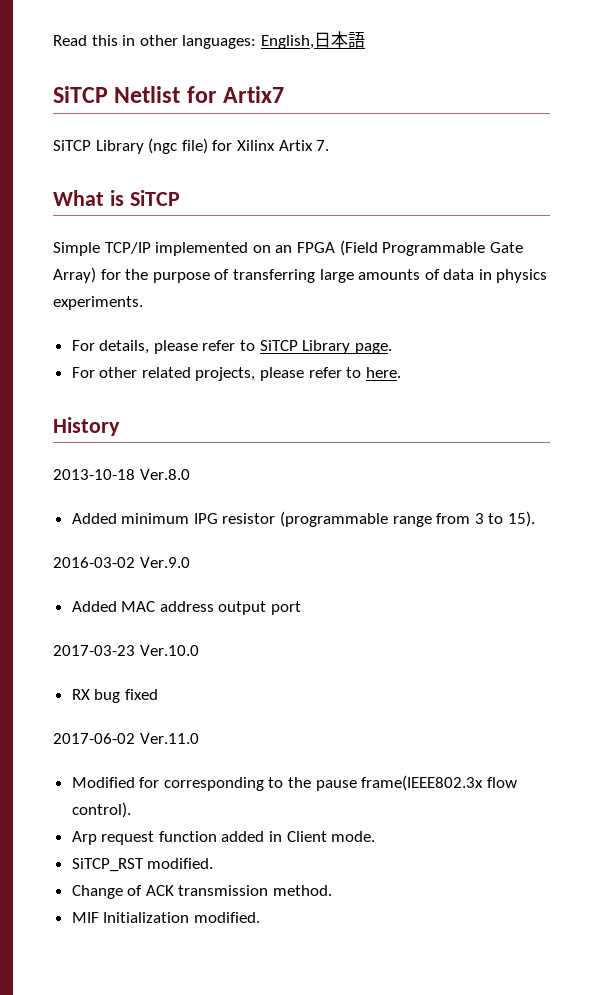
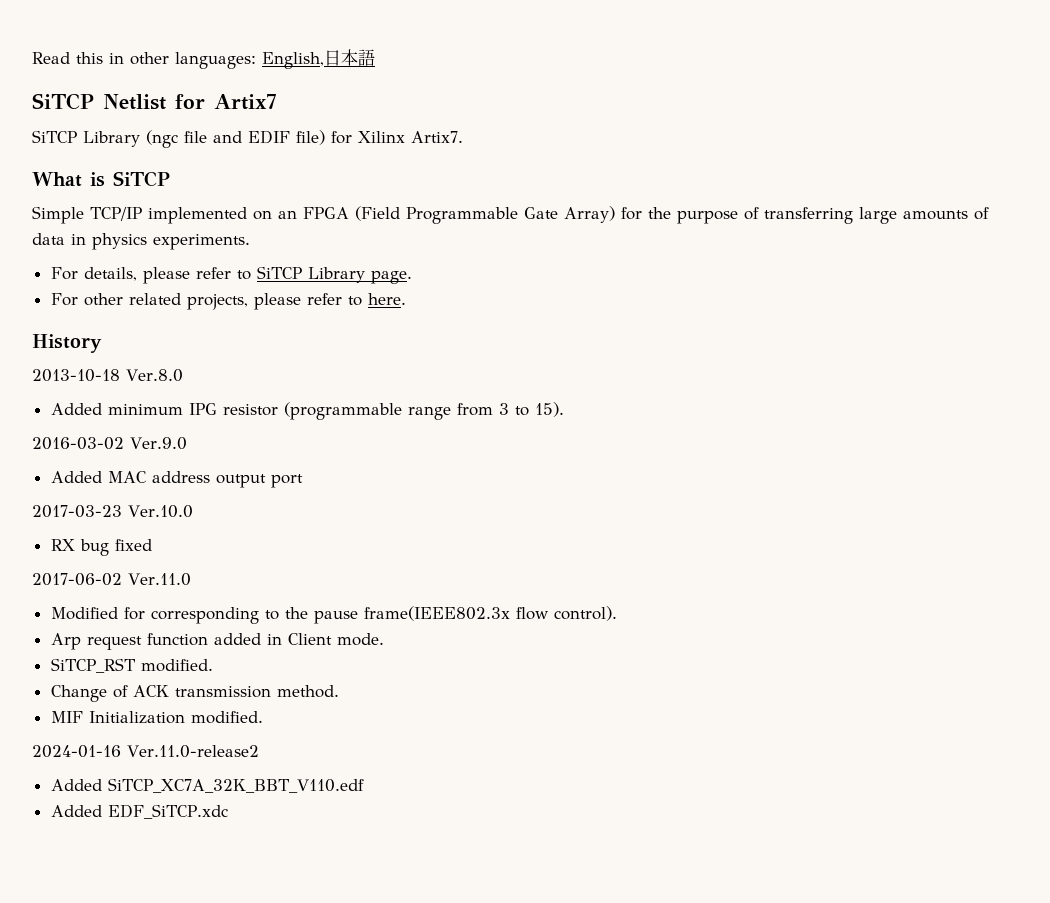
- SiTCP Library (ngc file) for Xilinx Artix 7.
+ SiTCP Library (ngc file and EDIF file) for Xilinx Artix7.
+ 2024-01-16 Ver.11.0-release2
+ Added SiTCP_XC7A_32K_BBT_V110.edf
+ Added EDF_SiTCP.xdc

